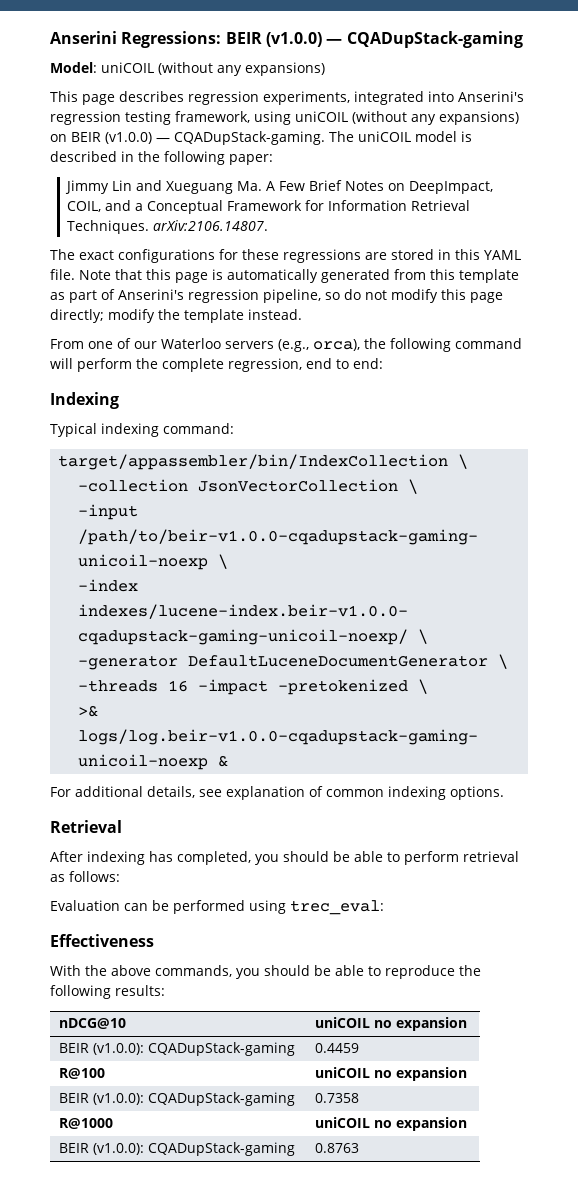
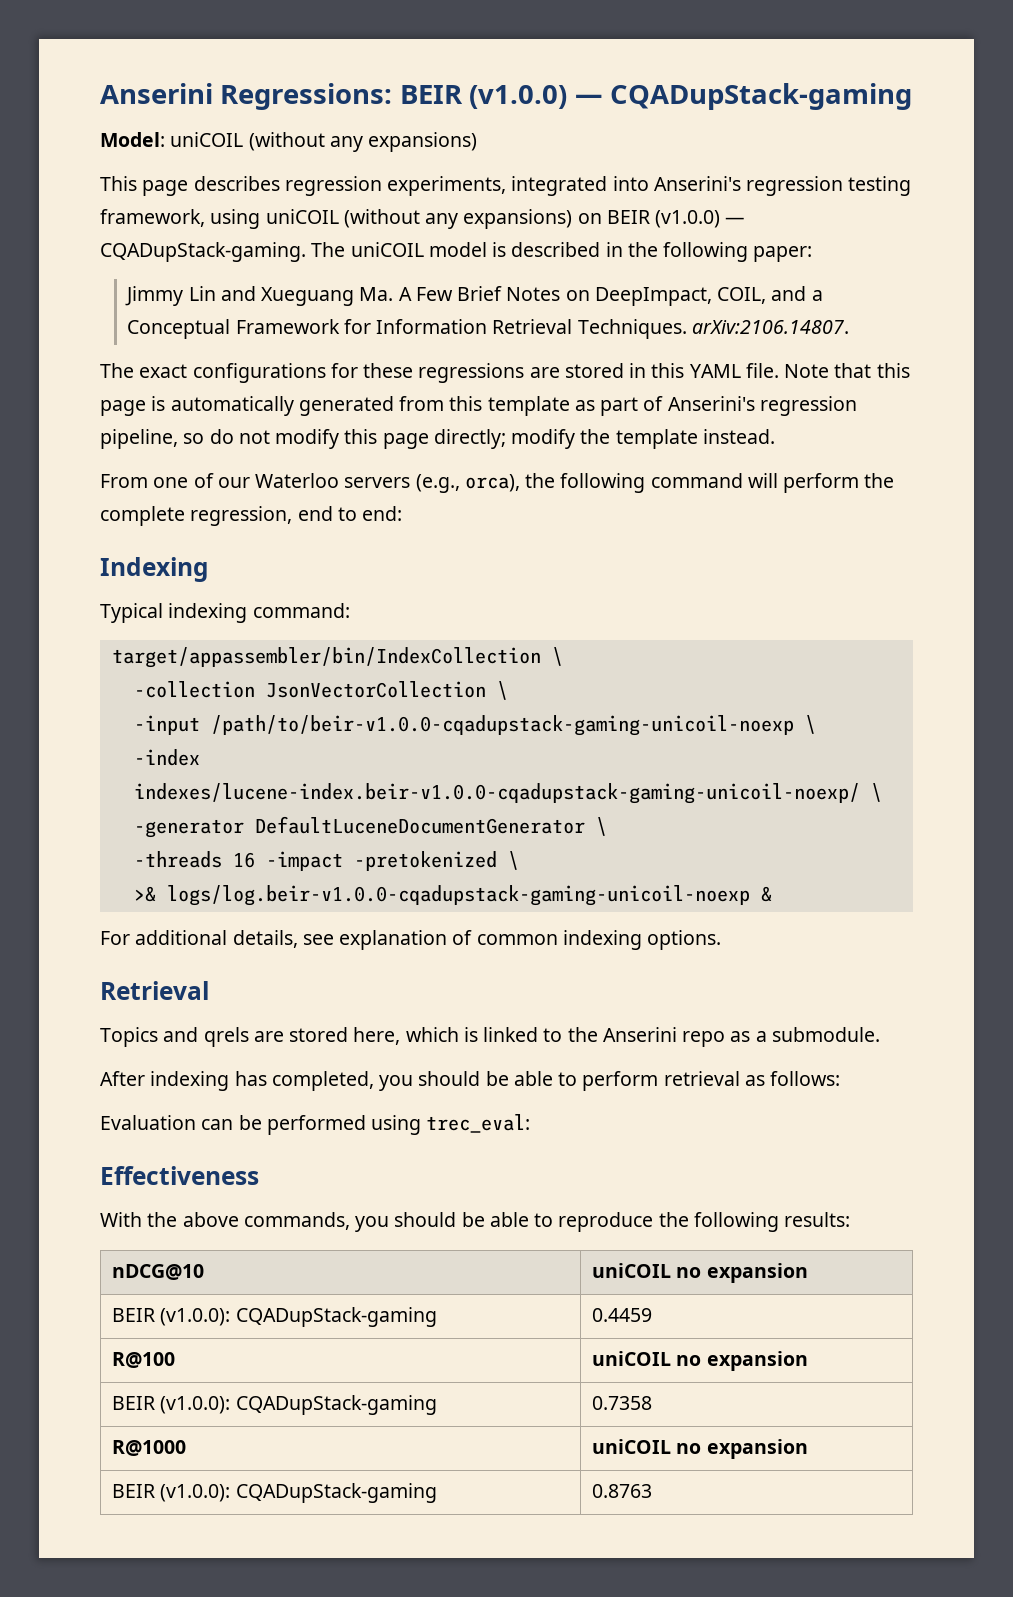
+ Topics and qrels are stored here, which is linked to the Anserini repo as a submodule.

